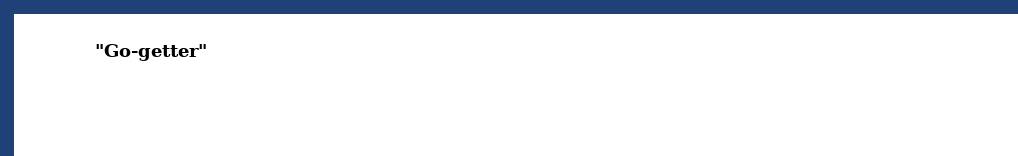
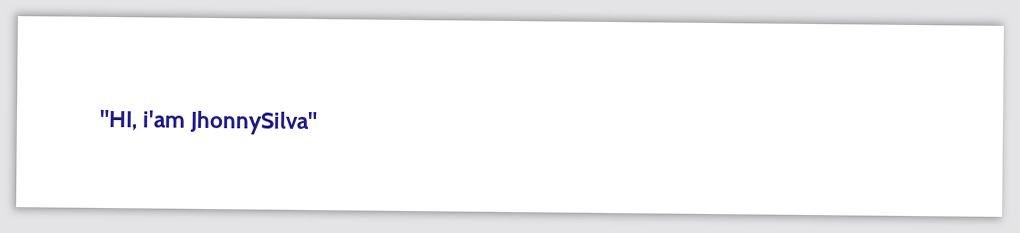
- "Go-getter"
+ "HI, i'am JhonnySilva"

